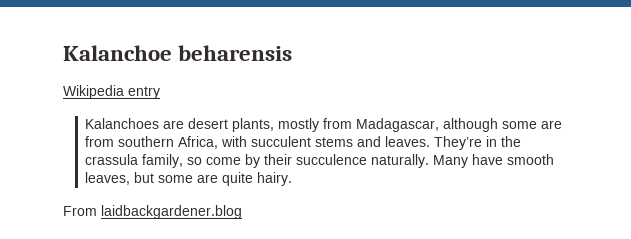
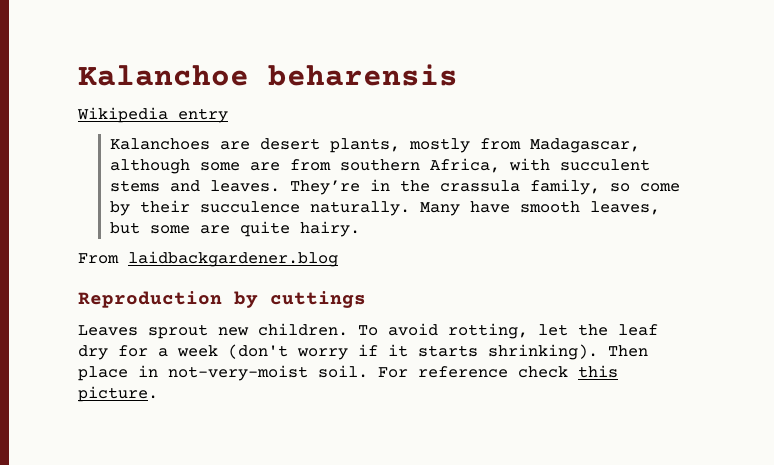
+ Reproduction by cuttings
+ Leaves sprout new children. To avoid rotting, let the leaf dry for a week (don't worry if it starts shrinking). Then place in not-very-moist soil. For reference check this picture.

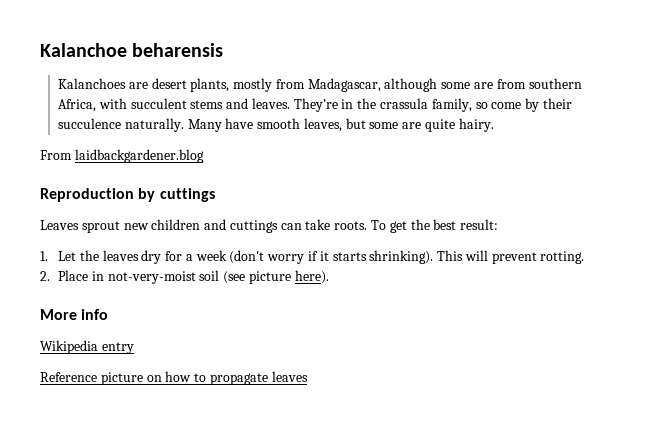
- Wikipedia entry
- Leaves sprout new children. To avoid rotting, let the leaf dry for a week (don't worry if it starts shrinking).
+ Leaves sprout new children and cuttings can take roots. To get the best result:
+ 1. Let the leaves dry for a week (don't worry if it starts shrinking).
- Then place in not-very-moist soil. For reference check this picture.
+ This will prevent rotting.
+ 2. Place in not-very-moist soil (see picture here).
+ More info
+ Wikipedia entry
+ Reference picture on how to propagate leaves

